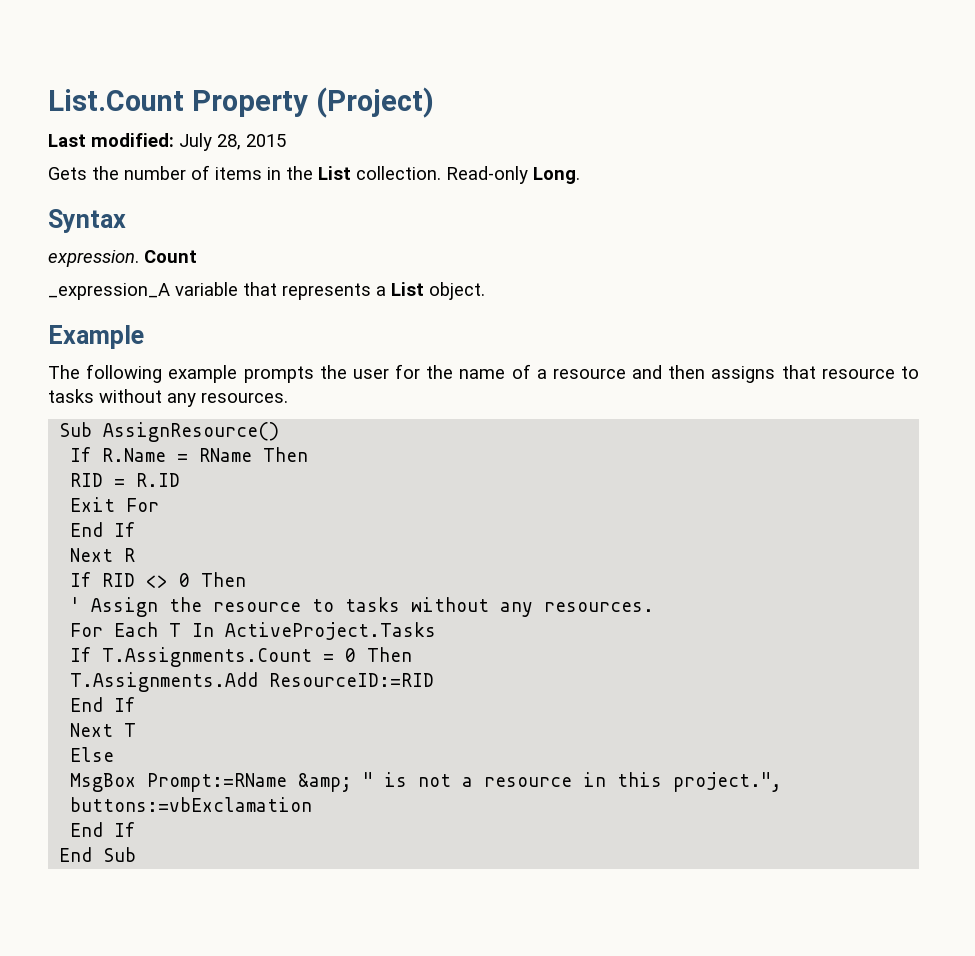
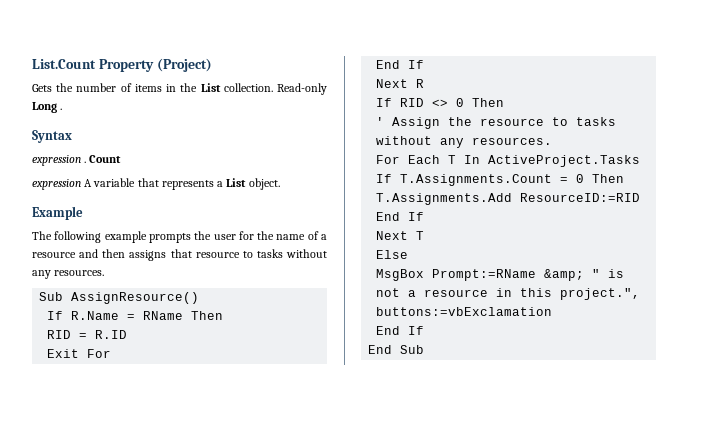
- Last modified: July 28, 2015
- Read-only Long.
+ Read-only Long .
- expression.
+ expression .
- _expression_A variable that represents a List object.
+ expression A variable that represents a List object.

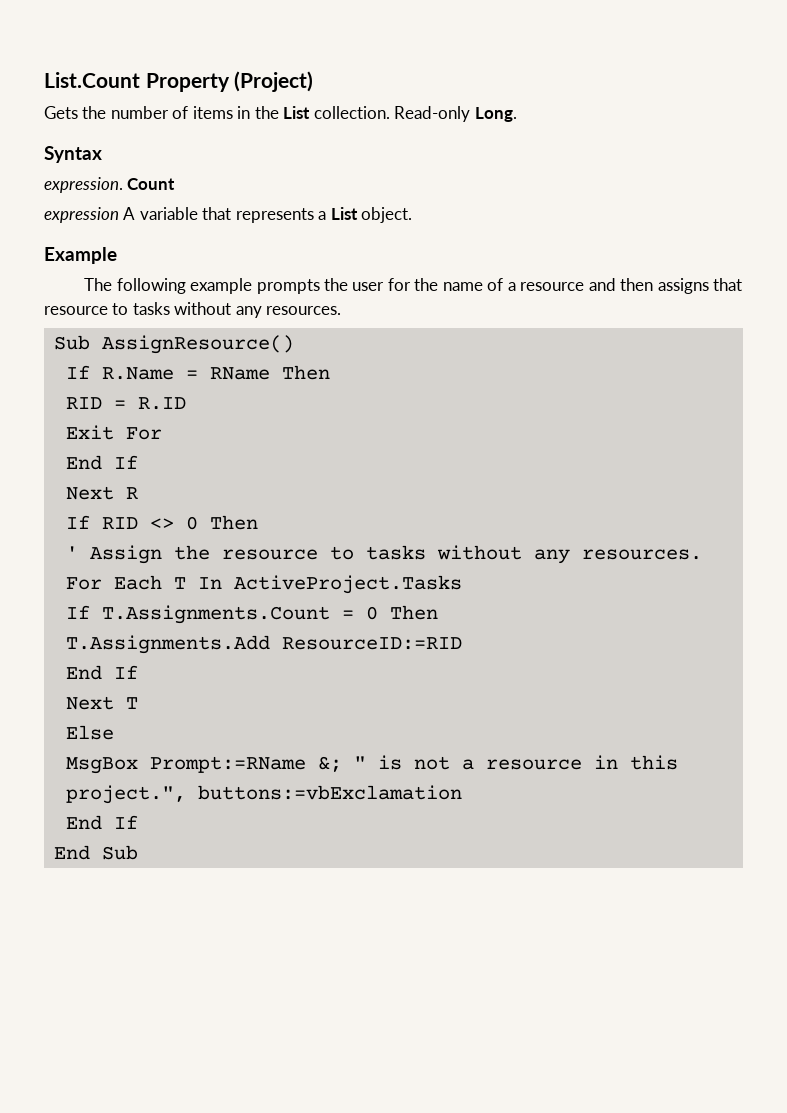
- Read-only Long .
+ Read-only Long.
- expression .
+ expression.
- MsgBox Prompt:=RName &amp; " is not a resource in this project.", buttons:=vbExclamation
+ MsgBox Prompt:=RName &; " is not a resource in this project.", buttons:=vbExclamation

